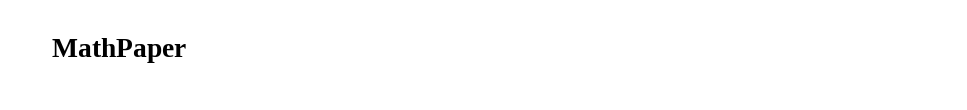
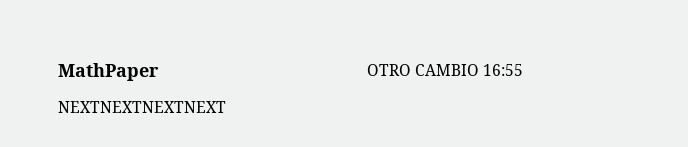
+ NEXTNEXTNEXTNEXT
+ OTRO CAMBIO 16:55

